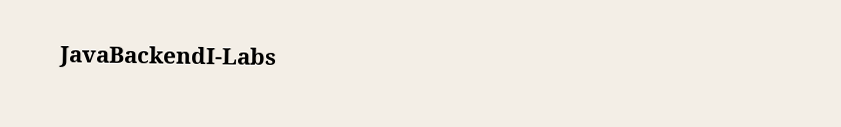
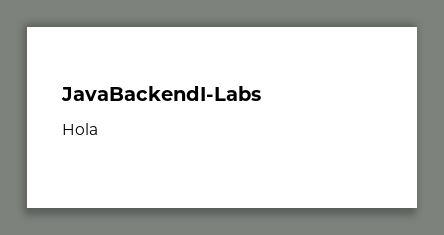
+ Hola

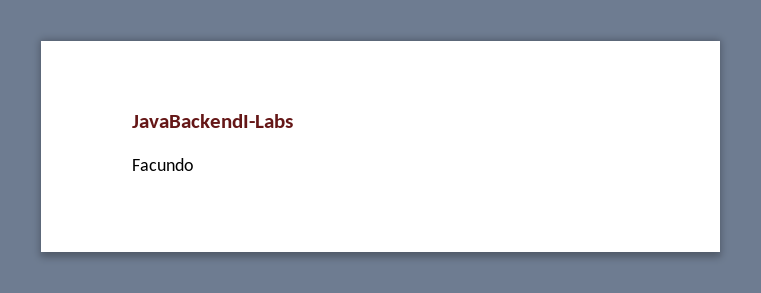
- Hola
+ Facundo

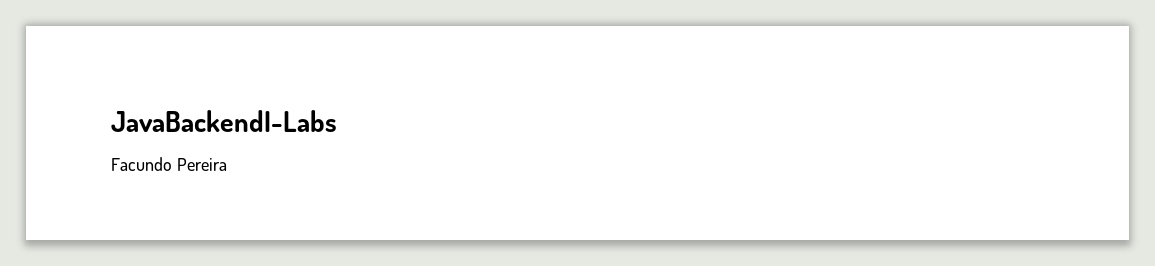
- Facundo
+ Facundo Pereira

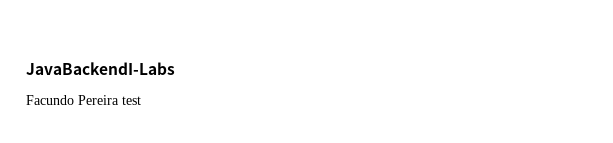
- Facundo Pereira
+ Facundo Pereira test

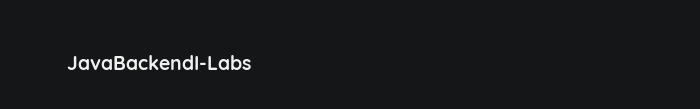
- Facundo Pereira test

